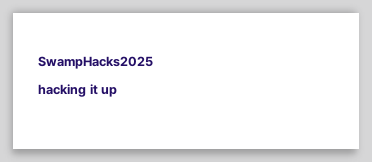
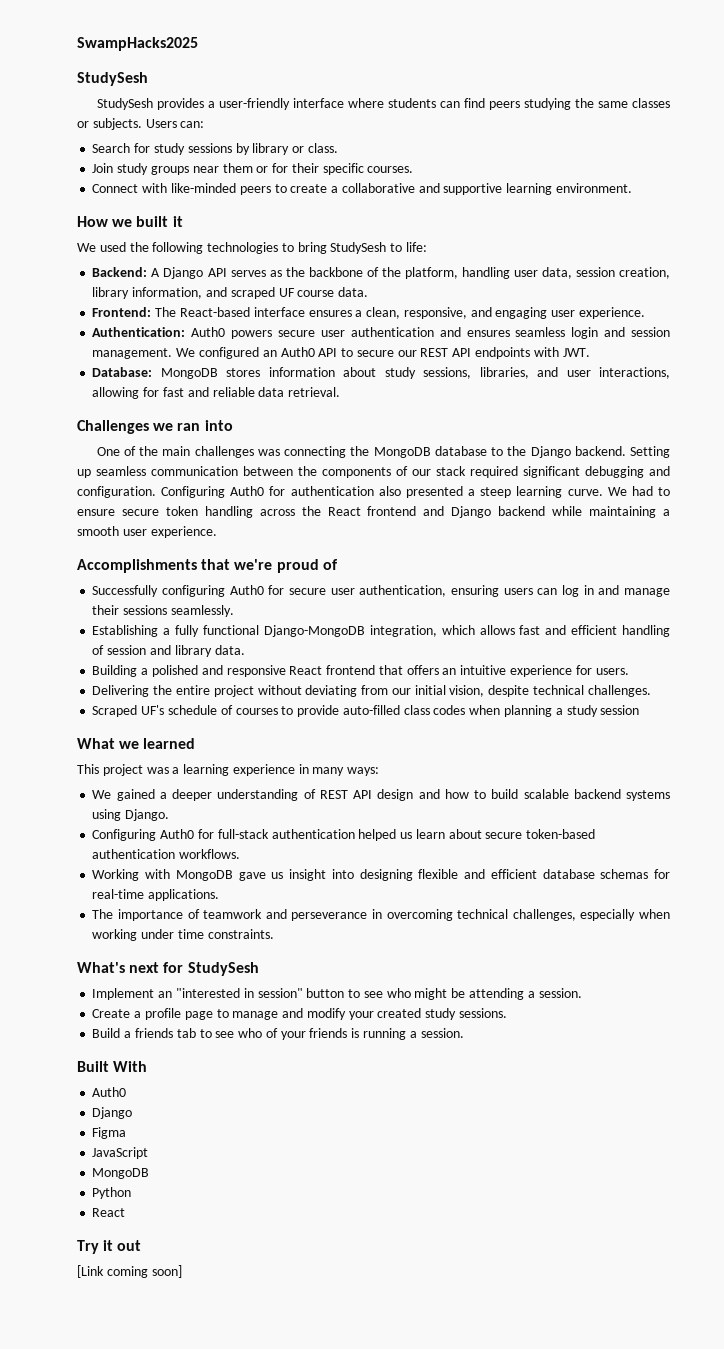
  SwampHacks2025
- hacking it up
+ StudySesh
+ StudySesh provides a user-friendly interface where students can find peers studying the same classes or subjects. Users can:
+ Search for study sessions by library or class.
+ Join study groups near them or for their specific courses.
+ Connect with like-minded peers to create a collaborative and supportive learning environment.
+ How we built it
+ We used the following technologies to bring StudySesh to life:
+ Backend: A Django API serves as the backbone of the platform, handling user data, session creation, library information, and scraped UF course data.
+ Frontend: The React-based interface ensures a clean, responsive, and engaging user experience.
+ Authentication: Auth0 powers secure user authentication and ensures seamless login and session management. We configured an Auth0 API to secure our REST API endpoints with JWT.
+ Database: MongoDB stores information about study sessions, libraries, and user interactions, allowing for fast and reliable data retrieval.
+ Challenges we ran into
+ One of the main challenges was connecting the MongoDB database to the Django backend. Setting up seamless communication between the components of our stack required significant debugging and configuration. Configuring Auth0 for authentication also presented a steep learning curve. We had to ensure secure token handling across the React frontend and Django backend while maintaining a smooth user experience.
+ Accomplishments that we're proud of
+ Successfully configuring Auth0 for secure user authentication, ensuring users can log in and manage their sessions seamlessly.
+ Establishing a fully functional Django-MongoDB integration, which allows fast and efficient handling of session and library data.
+ Building a polished and responsive React frontend that offers an intuitive experience for users.
+ Delivering the entire project without deviating from our initial vision, despite technical challenges.
+ Scraped UF's schedule of courses to provide auto-filled class codes when planning a study session
+ What we learned
+ This project was a learning experience in many ways:
+ We gained a deeper understanding of REST API design and how to build scalable backend systems using Django.
+ Configuring Auth0 for full-stack authentication helped us learn about secure token-based authentication workflows.
+ Working with MongoDB gave us insight into designing flexible and efficient database schemas for real-time applications.
+ The importance of teamwork and perseverance in overcoming technical challenges, especially when working under time constraints.
+ What's next for StudySesh
+ Implement an "interested in session" button to see who might be attending a session.
+ Create a profile page to manage and modify your created study sessions.
+ Build a friends tab to see who of your friends is running a session.
+ Built With
+ Auth0
+ Django
+ Figma
+ JavaScript
+ MongoDB
+ Python
+ React
+ Try it out
+ [Link coming soon]

